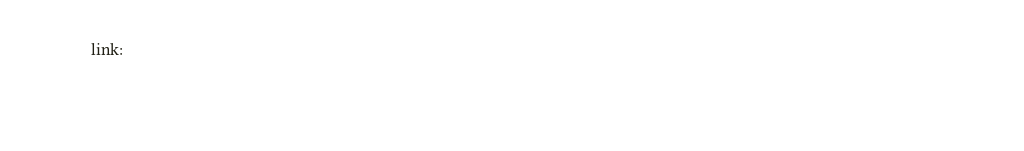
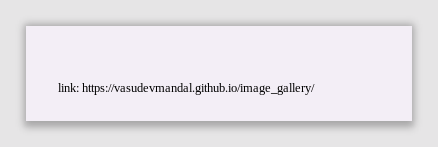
- link:
+ link: https://vasudevmandal.github.io/image_gallery/

